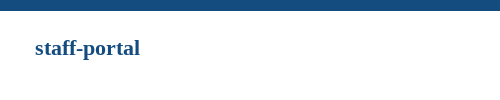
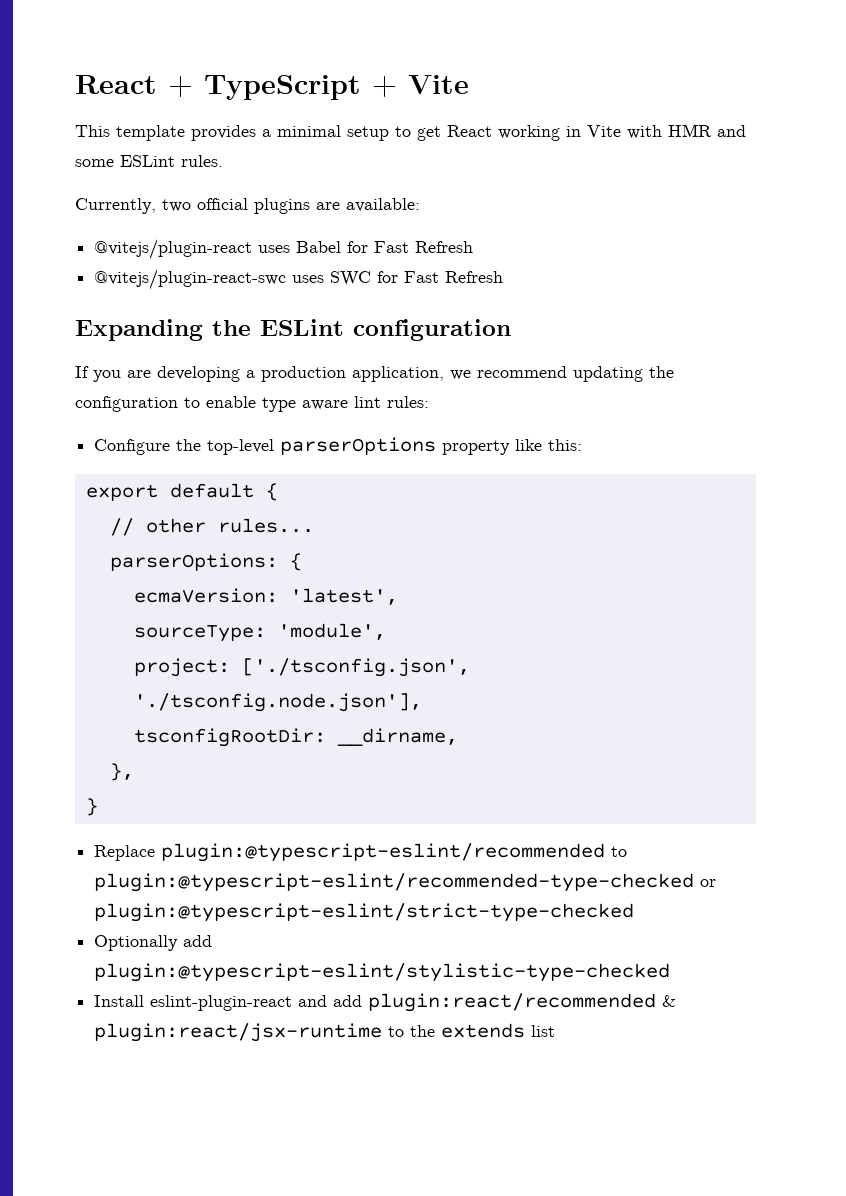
- staff-portal
+ React + TypeScript + Vite
+ This template provides a minimal setup to get React working in Vite with HMR and some ESLint rules.
+ Currently, two official plugins are available:
+ @vitejs/plugin-react uses Babel for Fast Refresh
+ @vitejs/plugin-react-swc uses SWC for Fast Refresh
+ Expanding the ESLint configuration
+ If you are developing a production application, we recommend updating the configuration to enable type aware lint rules:
+ Configure the top-level parserOptions property like this:
+ export default {
+ // other rules...
+ parserOptions: {
+ ecmaVersion: 'latest',
+ sourceType: 'module',
+ project: ['./tsconfig.json', './tsconfig.node.json'],
+ tsconfigRootDir: __dirname,
+ },
+ }
+ Replace plugin:@typescript-eslint/recommended to plugin:@typescript-eslint/recommended-type-checked or plugin:@typescript-eslint/strict-type-checked
+ Optionally add plugin:@typescript-eslint/stylistic-type-checked
+ Install eslint-plugin-react and add plugin:react/recommended & plugin:react/jsx-runtime to the extends list

